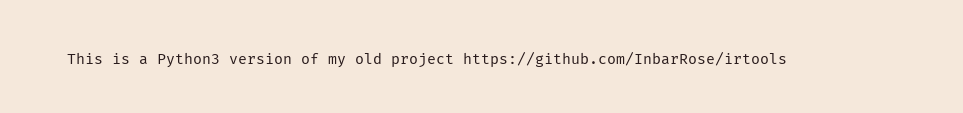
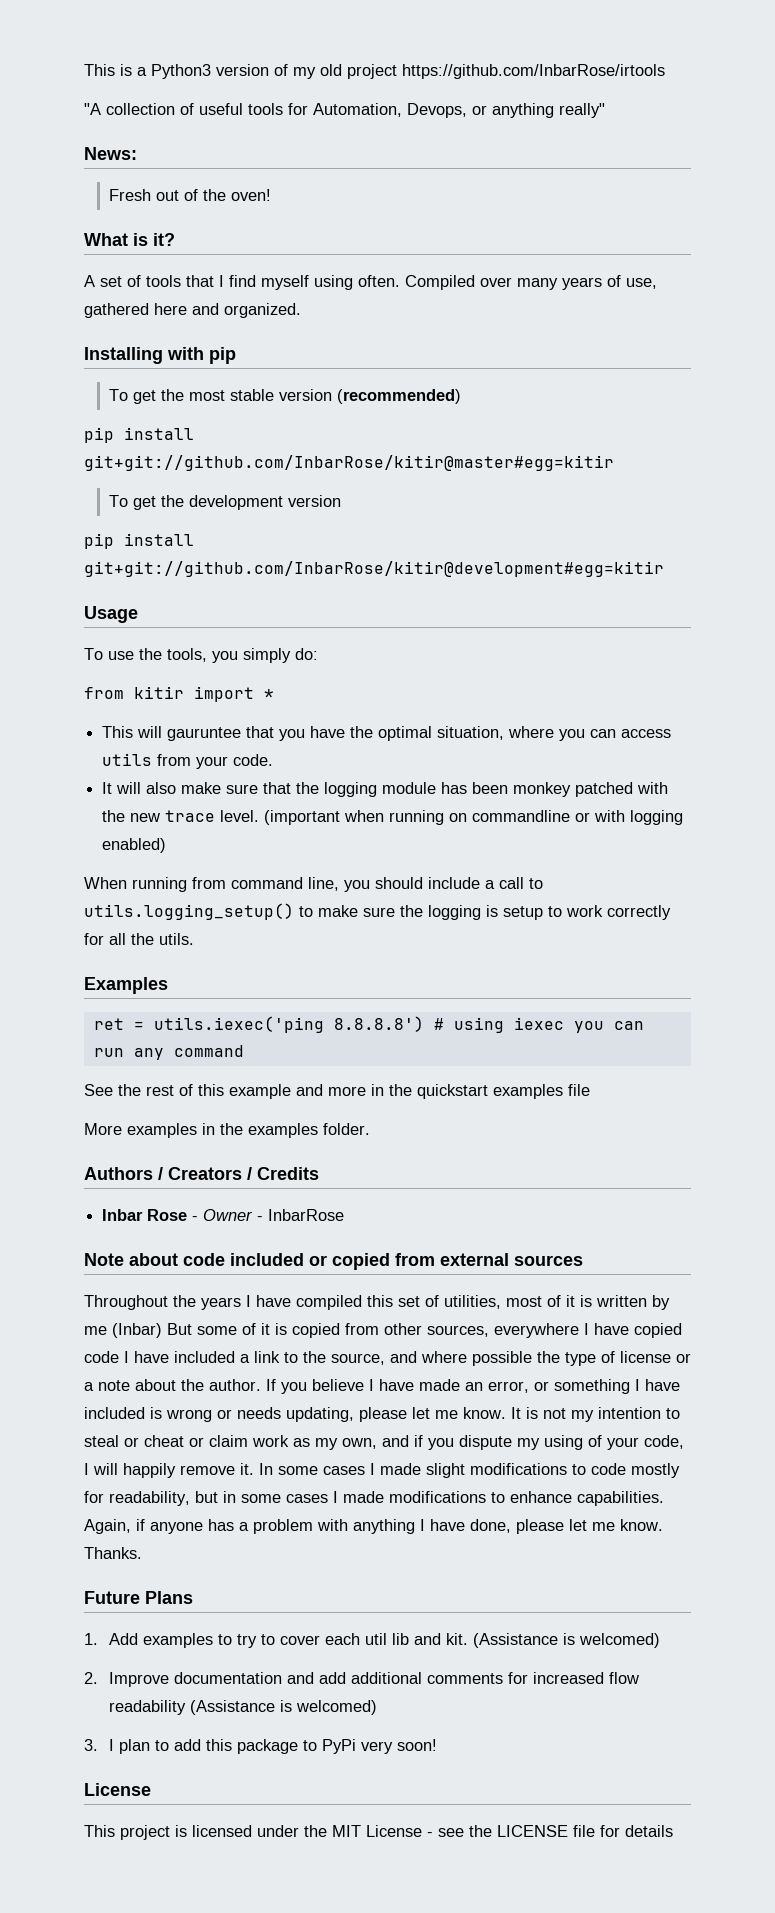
+ "A collection of useful tools for Automation, Devops, or anything really"
+ News:
+ Fresh out of the oven!
+ What is it?
+ A set of tools that I find myself using often. Compiled over many years of use, gathered here and organized.
+ Installing with pip
+ To get the most stable version (recommended)
+ pip install git+git://github.com/InbarRose/kitir@master#egg=kitir
+ To get the development version
+ pip install git+git://github.com/InbarRose/kitir@development#egg=kitir
+ Usage
+ To use the tools, you simply do:
+ from kitir import *
+ This will gauruntee that you have the optimal situation, where you can access utils from your code.
+ It will also make sure that the logging module has been monkey patched with the new trace level. (important when running on commandline or with logging enabled)
+ When running from command line, you should include a call to utils.logging_setup() to make sure the logging is setup to work correctly for all the utils.
+ Examples
+ ret = utils.iexec('ping 8.8.8.8') # using iexec you can run any command
+ See the rest of this example and more in the quickstart examples file
+ More examples in the examples folder.
+ Authors / Creators / Credits
+ Inbar Rose - Owner - InbarRose
+ Note about code included or copied from external sources
+ Throughout the years I have compiled this set of utilities, most of it is written by me (Inbar) But some of it is copied from other sources, everywhere I have copied code I have included a link to the source, and where possible the type of license or a note about the author. If you believe I have made an error, or something I have included is wrong or needs updating, please let me know. It is not my intention to steal or cheat or claim work as my own, and if you dispute my using of your code, I will happily remove it. In some cases I made slight modifications to code mostly for readability, but in some cases I made modifications to enhance capabilities. Again, if anyone has a problem with anything I have done, please let me know. Thanks.
+ Future Plans
+ 1. Add examples to try to cover each util lib and kit. (Assistance is welcomed)
+ 2. Improve documentation and add additional comments for increased flow readability (Assistance is welcomed)
+ 3. I plan to add this package to PyPi very soon!
+ License
+ This project is licensed under the MIT License - see the LICENSE file for details

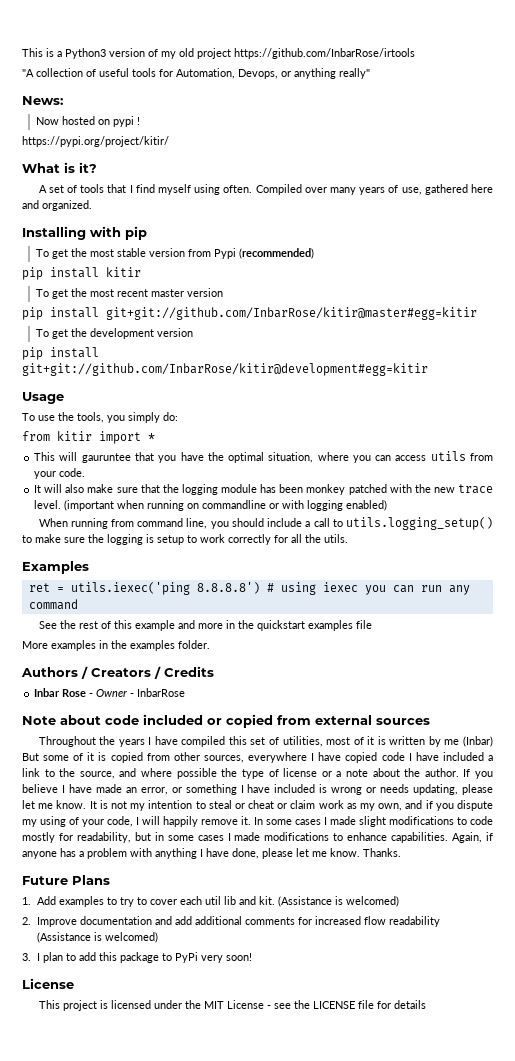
- Fresh out of the oven!
+ Now hosted on pypi !
+ https://pypi.org/project/kitir/
- To get the most stable version (recommended)
+ To get the most stable version from Pypi (recommended)
+ pip install kitir
+ To get the most recent master version

